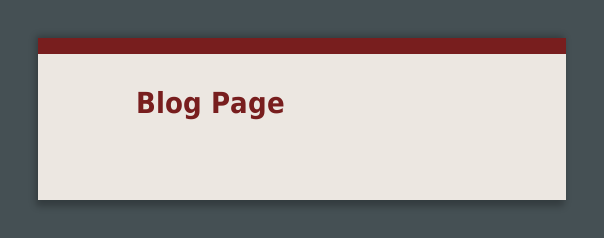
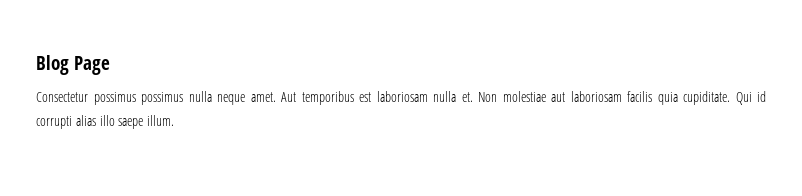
+ Consectetur possimus possimus nulla neque amet. Aut temporibus est laboriosam nulla et. Non molestiae aut laboriosam facilis quia cupiditate. Qui id corrupti alias illo saepe illum.

